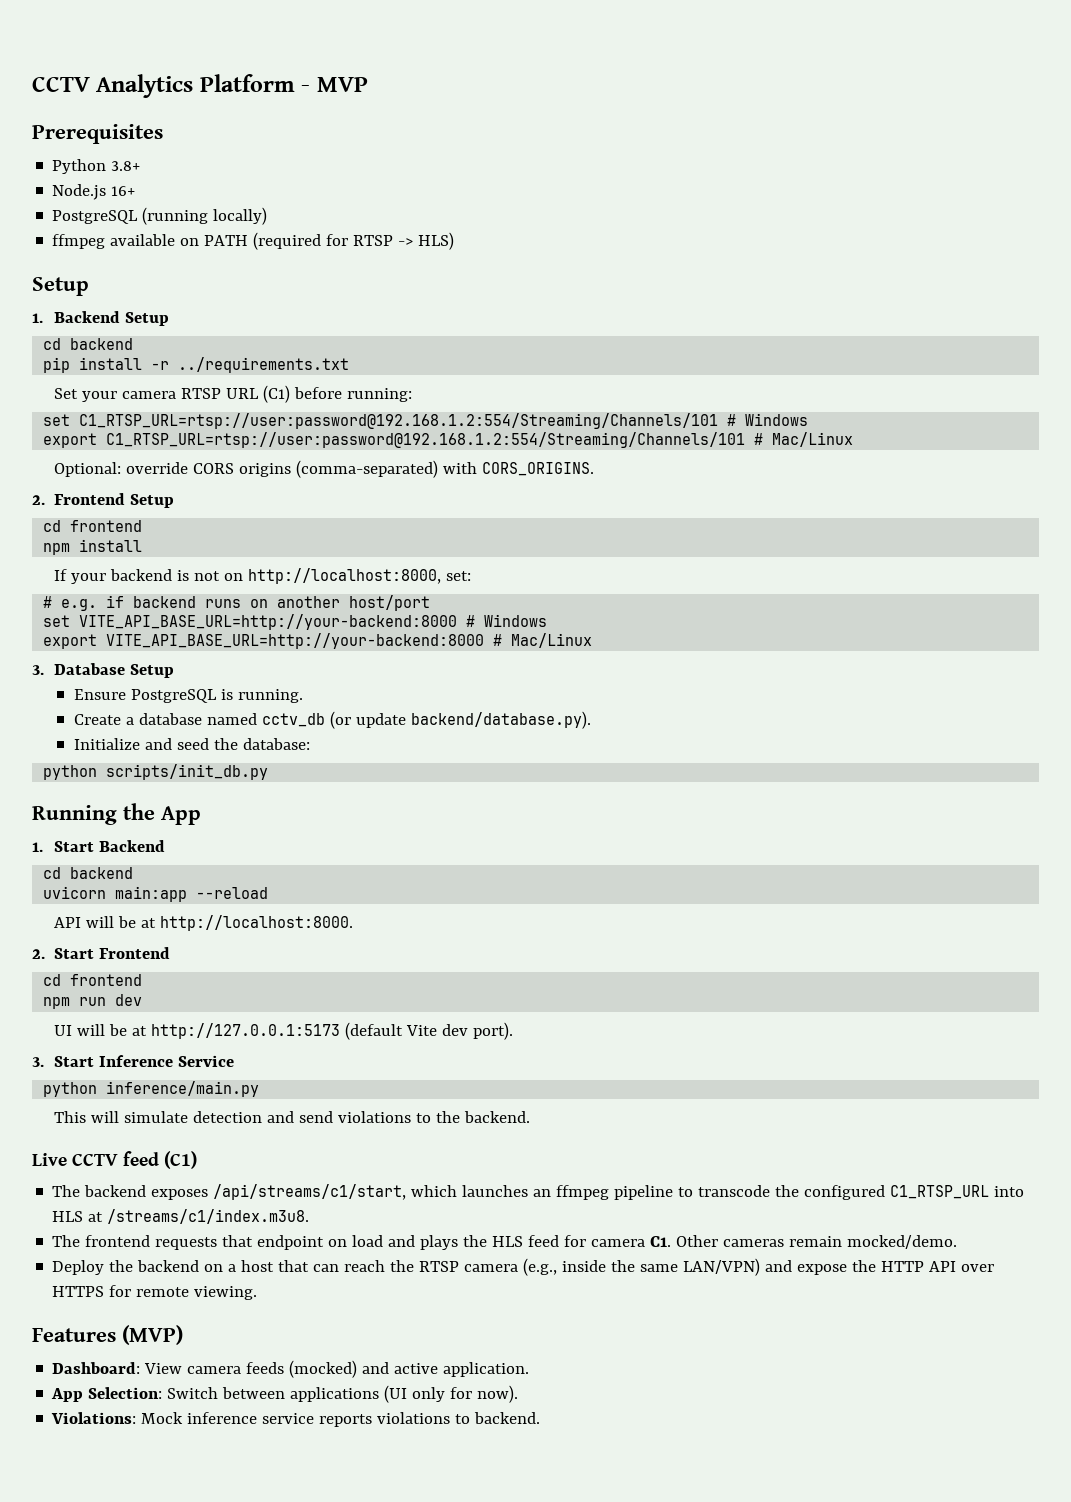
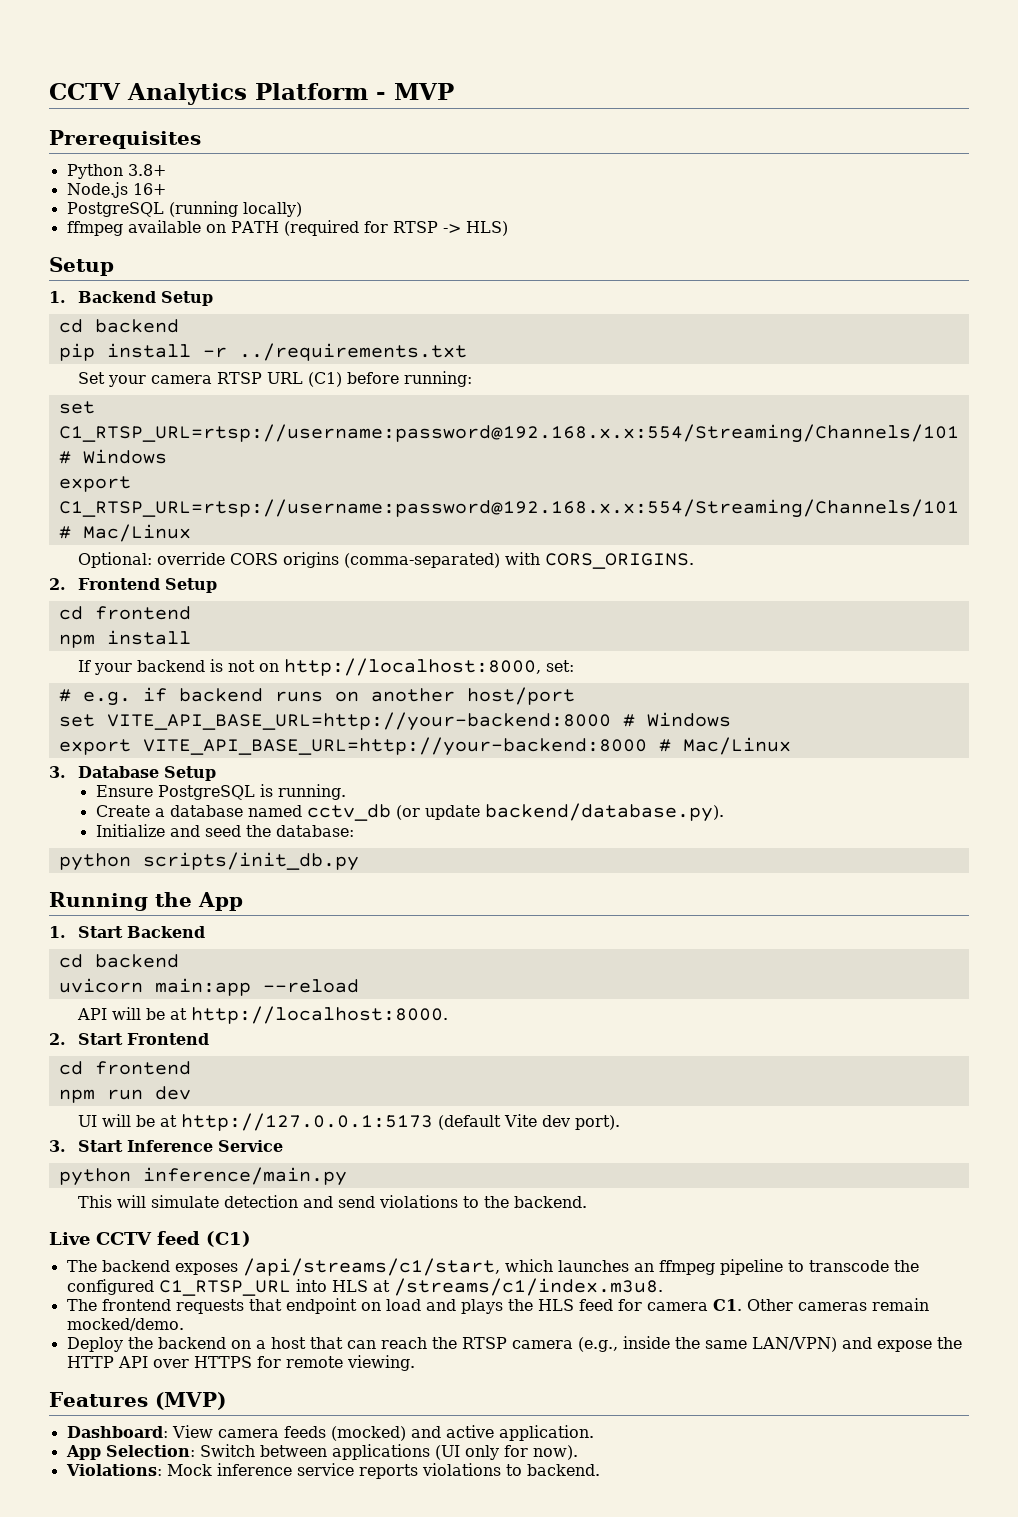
- set C1_RTSP_URL=rtsp://user:password@192.168.1.2:554/Streaming/Channels/101 # Windows
- export C1_RTSP_URL=rtsp://user:password@192.168.1.2:554/Streaming/Channels/101 # Mac/Linux
+ set C1_RTSP_URL=rtsp://username:password@192.168.x.x:554/Streaming/Channels/101 # Windows
+ export C1_RTSP_URL=rtsp://username:password@192.168.x.x:554/Streaming/Channels/101 # Mac/Linux

